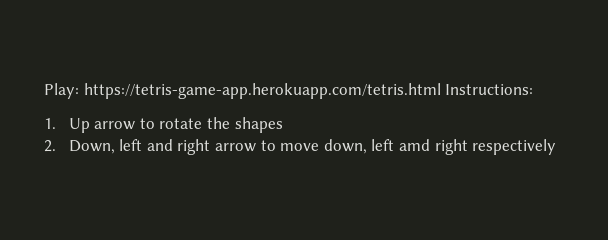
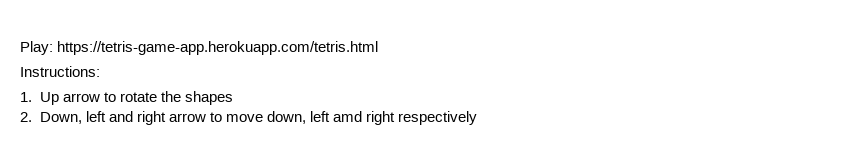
- Play: https://tetris-game-app.herokuapp.com/tetris.html Instructions:
+ Play: https://tetris-game-app.herokuapp.com/tetris.html
+ Instructions:

